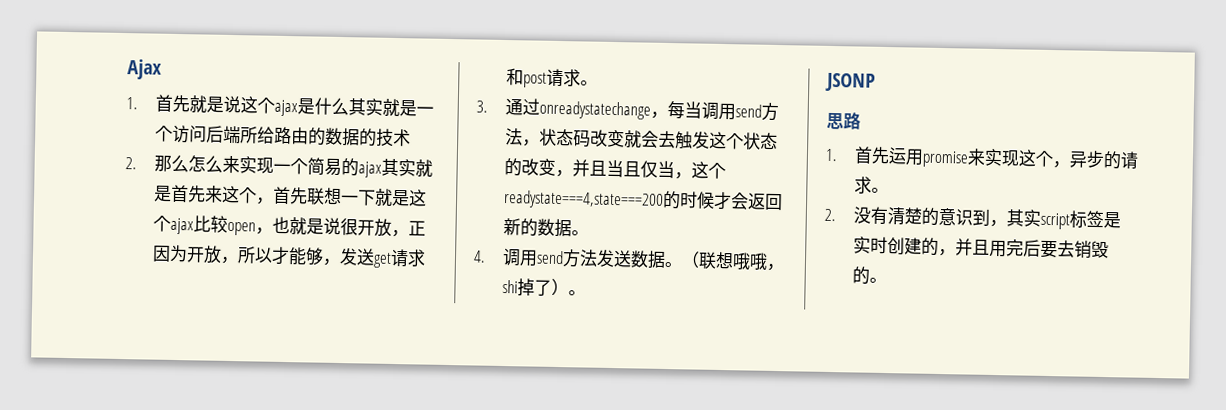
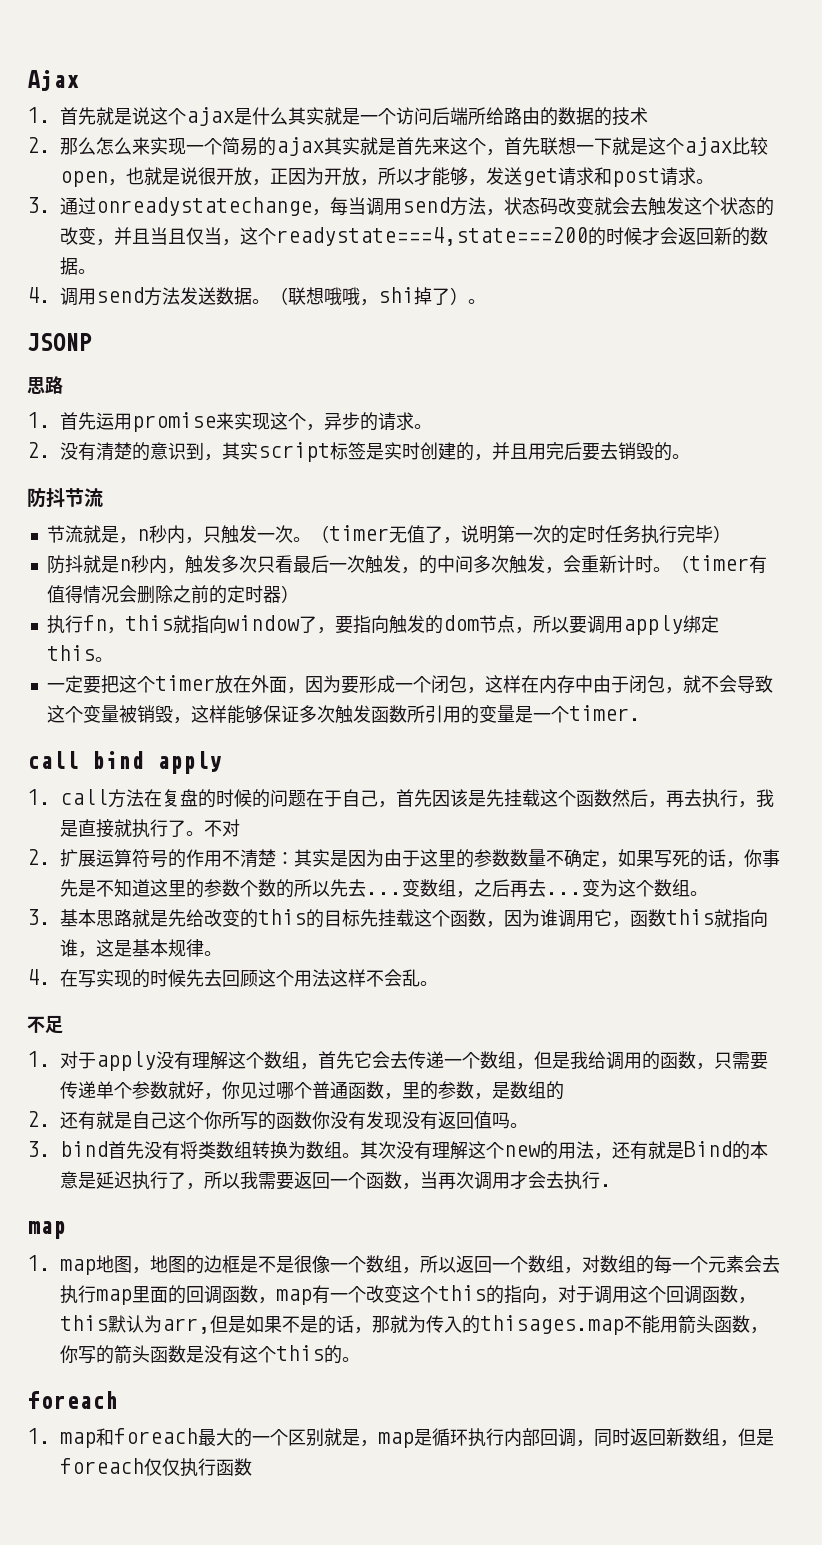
+ 防抖节流
+ 节流就是，n秒内，只触发一次。（timer无值了，说明第一次的定时任务执行完毕）
+ 防抖就是n秒内，触发多次只看最后一次触发，的中间多次触发，会重新计时。（timer有值得情况会删除之前的定时器）
+ 执行fn，this就指向window了，要指向触发的dom节点，所以要调用apply绑定this。
+ 一定要把这个timer放在外面，因为要形成一个闭包，这样在内存中由于闭包，就不会导致这个变量被销毁，这样能够保证多次触发函数所引用的变量是一个timer.
+ call bind apply
+ 1. call方法在复盘的时候的问题在于自己，首先因该是先挂载这个函数然后，再去执行，我是直接就执行了。不对
+ 2.扩展运算符号的作用不清楚：其实是因为由于这里的参数数量不确定，如果写死的话，你事先是不知道这里的参数个数的所以先去...变数组，之后再去...变为这个数组。
+ 3.基本思路就是先给改变的this的目标先挂载这个函数，因为谁调用它，函数this就指向谁，这是基本规律。
+ 4.在写实现的时候先去回顾这个用法这样不会乱。
+ 不足
+ 1.对于apply没有理解这个数组，首先它会去传递一个数组，但是我给调用的函数，只需要传递单个参数就好，你见过哪个普通函数，里的参数，是数组的
+ 2.还有就是自己这个你所写的函数你没有发现没有返回值吗。
+ 3. bind首先没有将类数组转换为数组。其次没有理解这个new的用法，还有就是Bind的本意是延迟执行了，所以我需要返回一个函数，当再次调用才会去执行.
+ map
+ 1. map地图，地图的边框是不是很像一个数组，所以返回一个数组，对数组的每一个元素会去执行map里面的回调函数，map有一个改变这个this的指向，对于调用这个回调函数，this默认为arr,但是如果不是的话，那就为传入的thisages.map不能用箭头函数，你写的箭头函数是没有这个this的。
+ foreach
+ 1. map和foreach最大的一个区别就是，map是循环执行内部回调，同时返回新数组，但是foreach仅仅执行函数

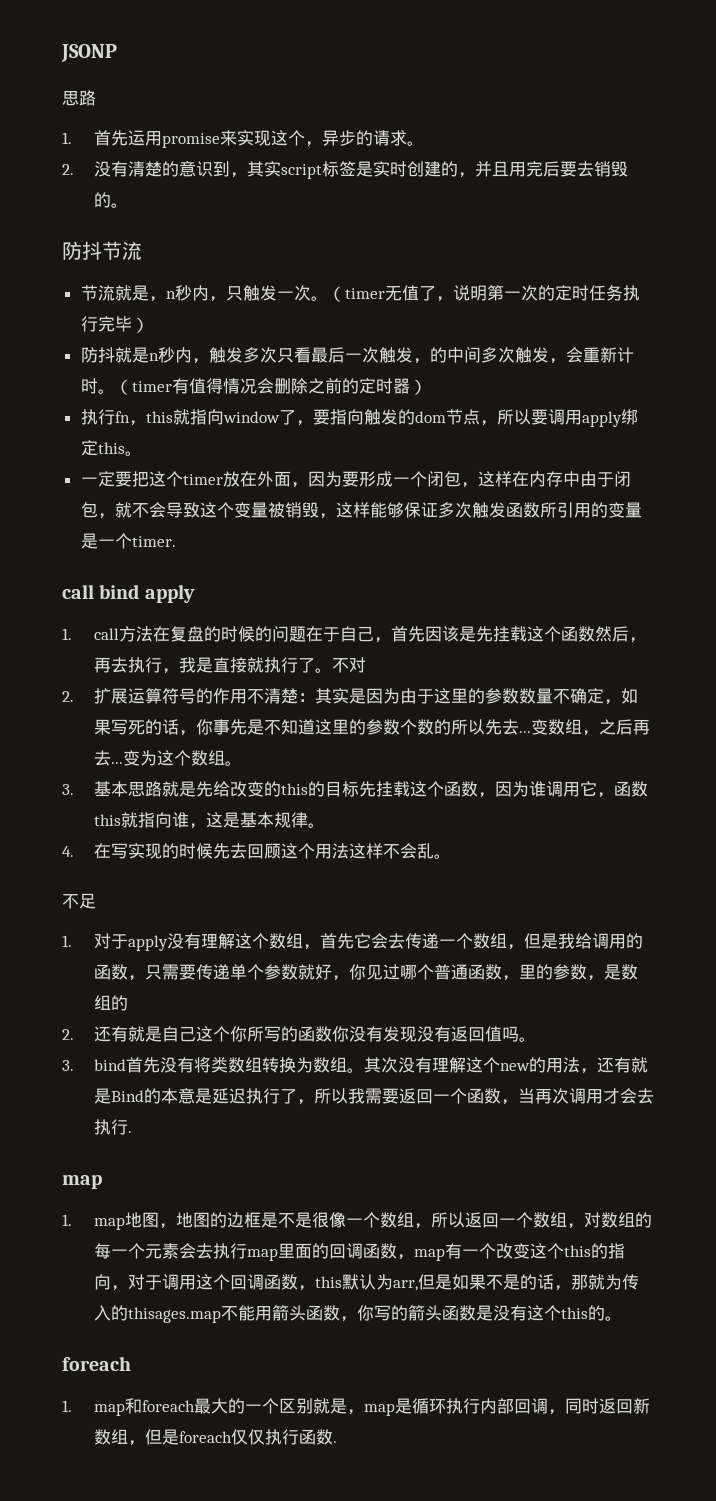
- Ajax
- 1.首先就是说这个ajax是什么其实就是一个访问后端所给路由的数据的技术
- 2.那么怎么来实现一个简易的ajax其实就是首先来这个，首先联想一下就是这个ajax比较open，也就是说很开放，正因为开放，所以才能够，发送get请求和post请求。
- 3.通过onreadystatechange，每当调用send方法，状态码改变就会去触发这个状态的改变，并且当且仅当，这个readystate===4,state===200的时候才会返回新的数据。
- 4.调用send方法发送数据。（联想哦哦，shi掉了）。
- 1. map和foreach最大的一个区别就是，map是循环执行内部回调，同时返回新数组，但是foreach仅仅执行函数
+ 1. map和foreach最大的一个区别就是，map是循环执行内部回调，同时返回新数组，但是foreach仅仅执行函数.

